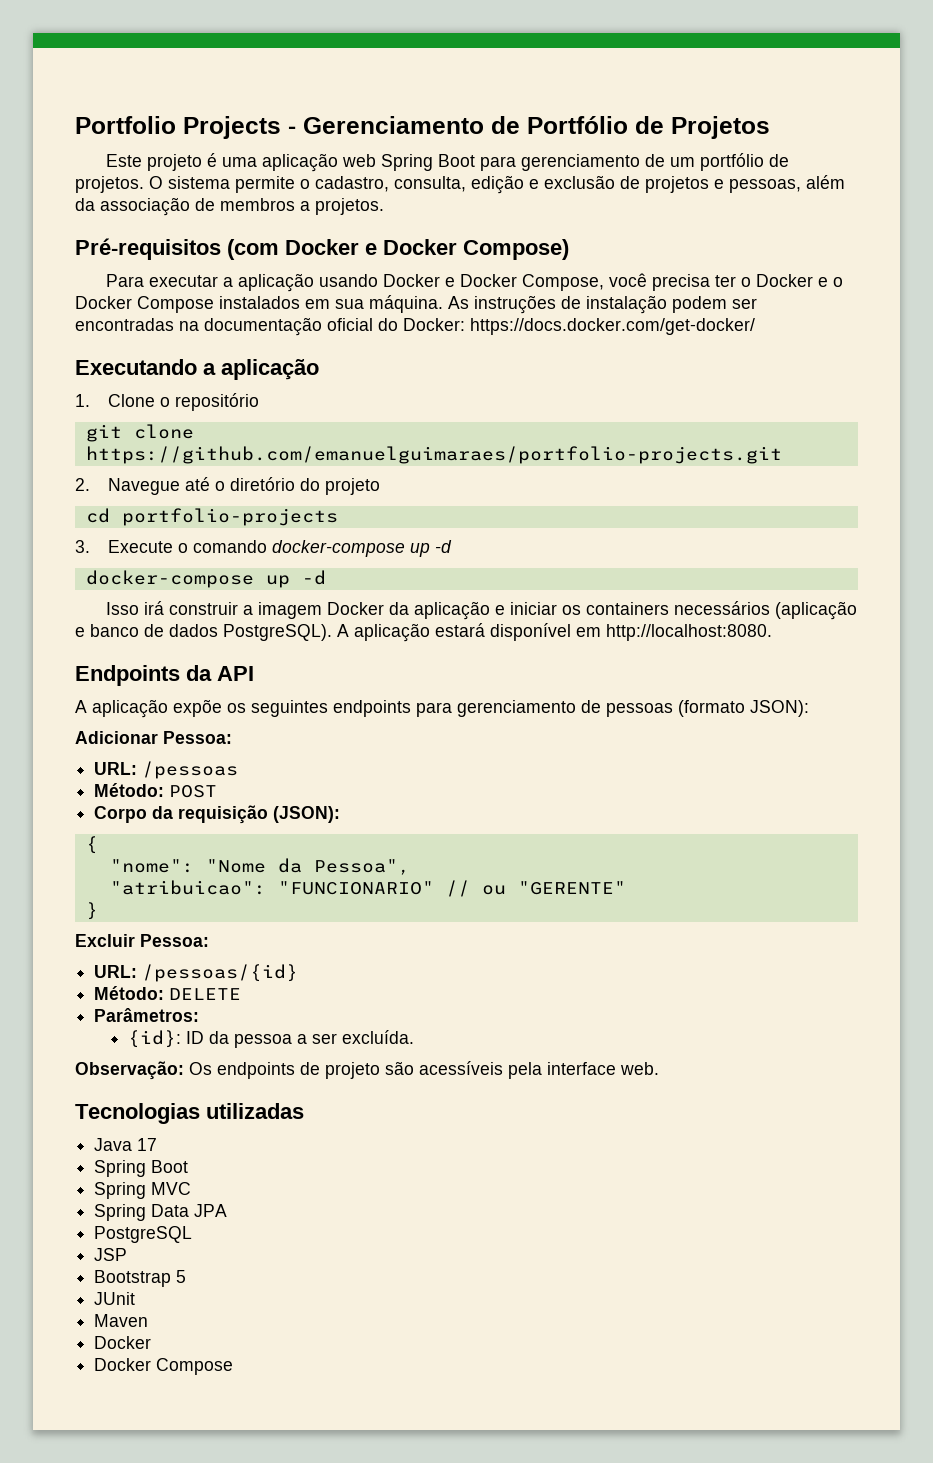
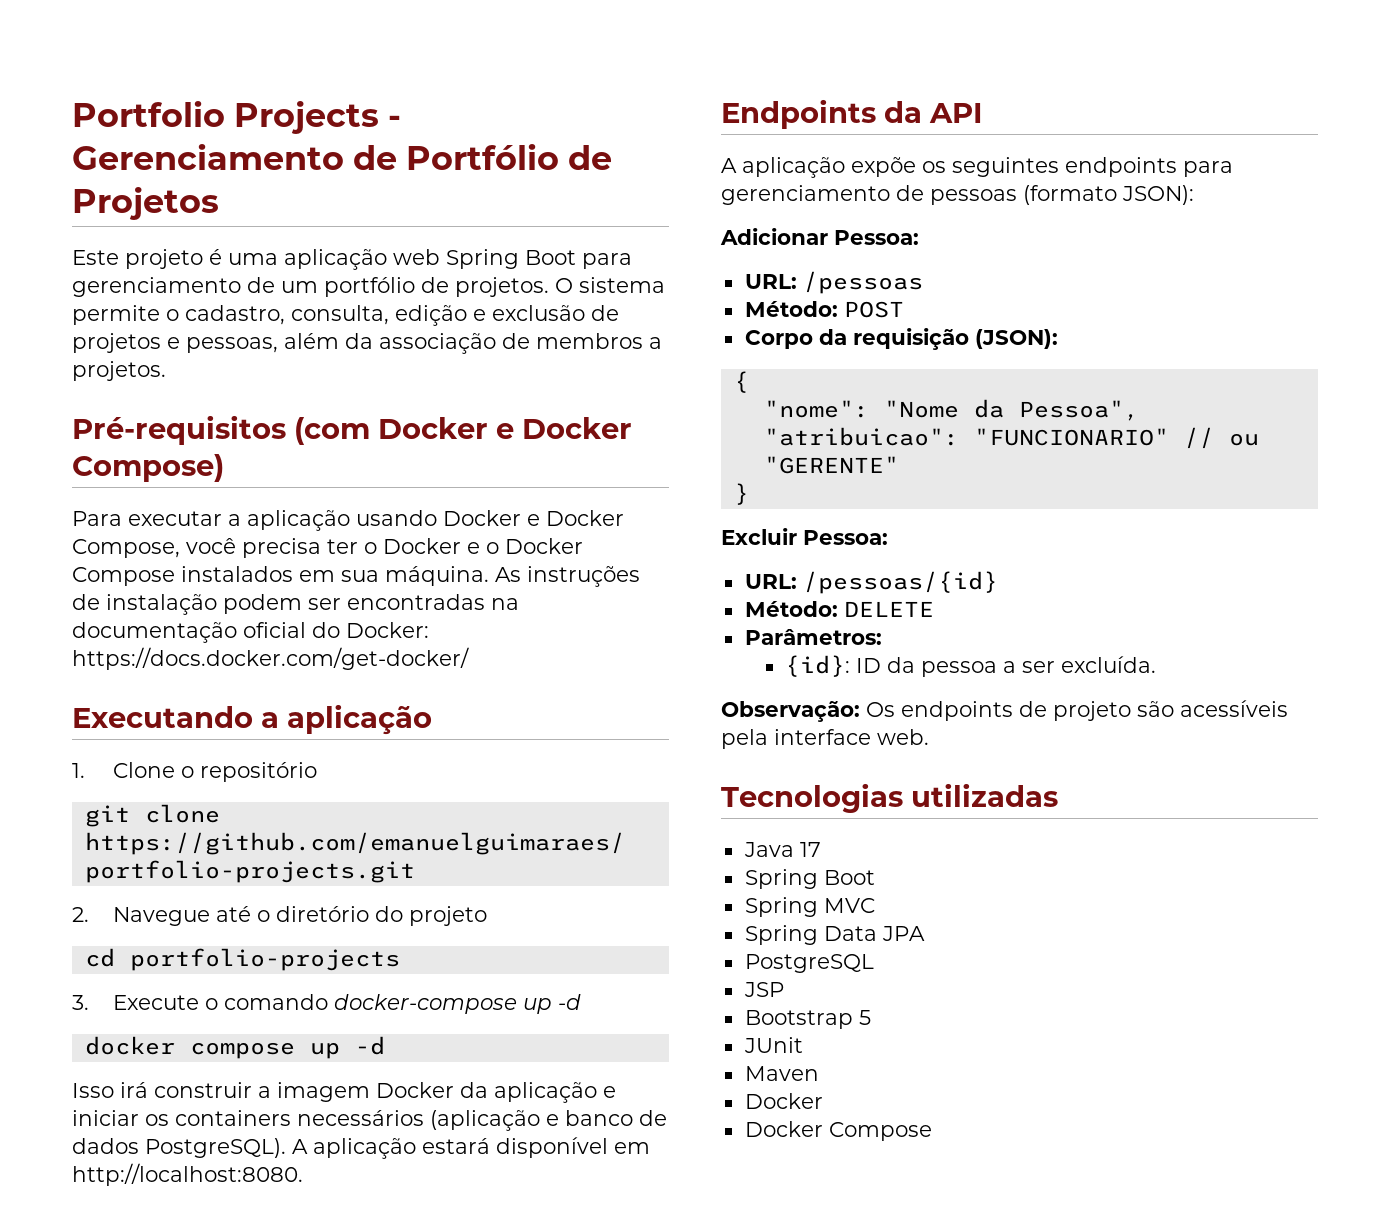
  3. Execute o comando docker-compose up -d
- docker-compose up -d
+ docker compose up -d

